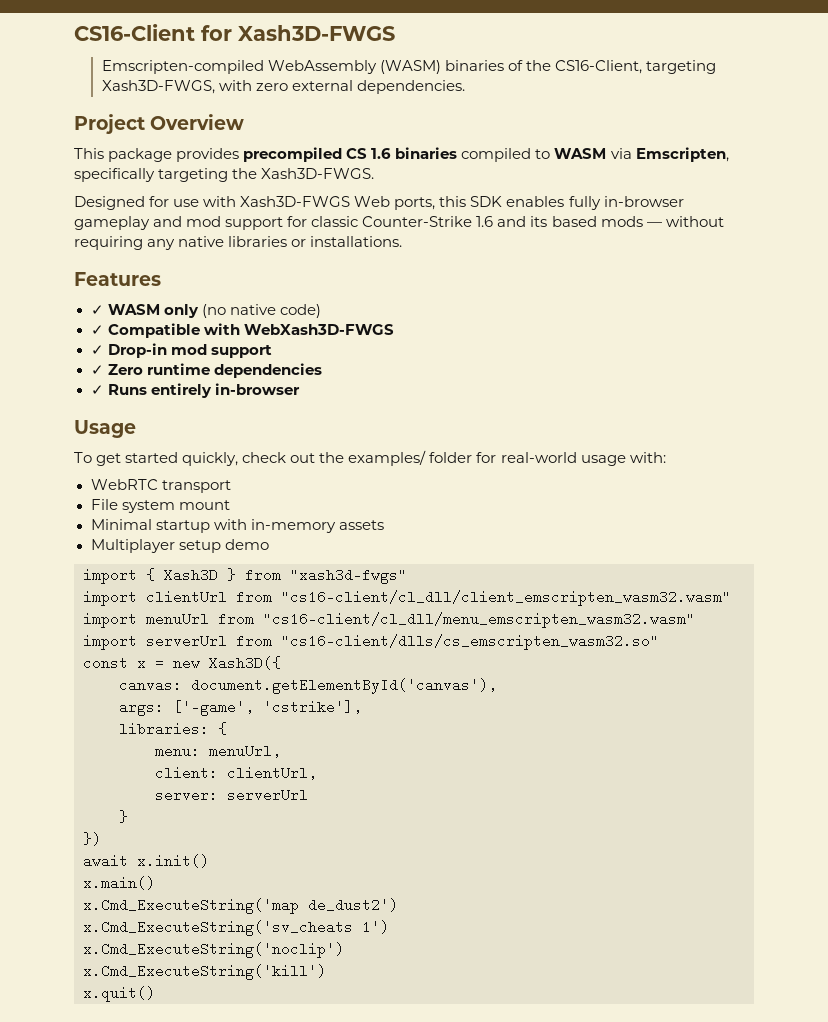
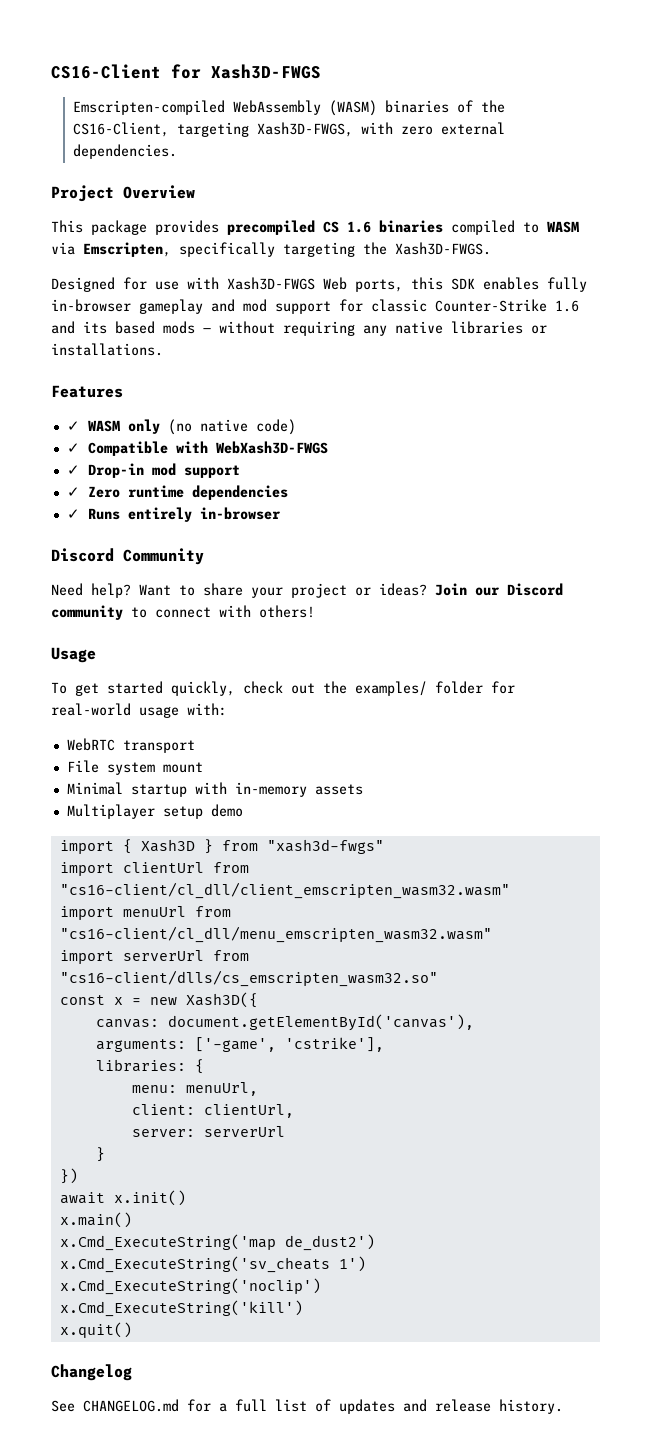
+ Discord Community
+ Need help? Want to share your project or ideas? Join our Discord community to connect with others!
- args: ['-game', 'cstrike'],
+ arguments: ['-game', 'cstrike'],
+ Changelog
+ See CHANGELOG.md for a full list of updates and release history.

